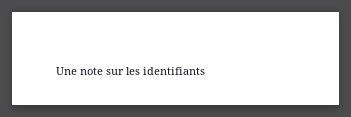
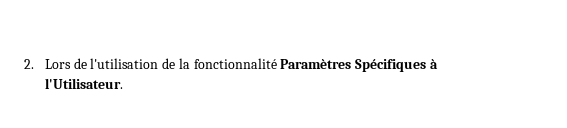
- Une note sur les identifiants
+ 2. Lors de l'utilisation de la fonctionnalité Paramètres Spécifiques à l'Utilisateur.

